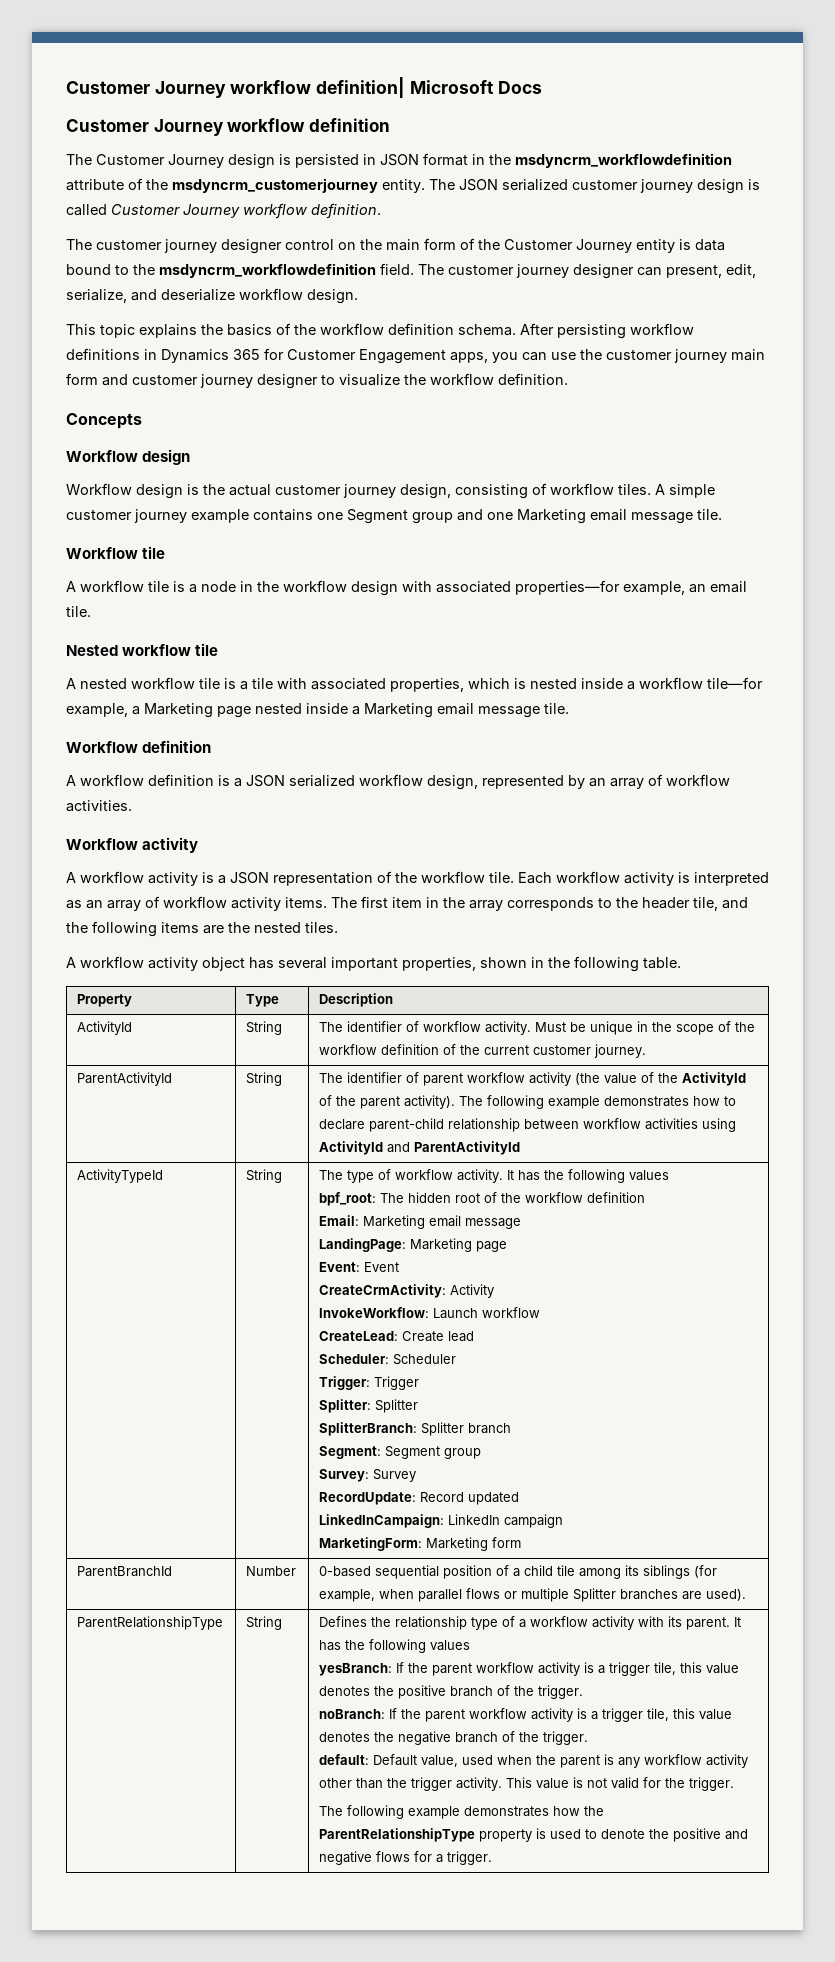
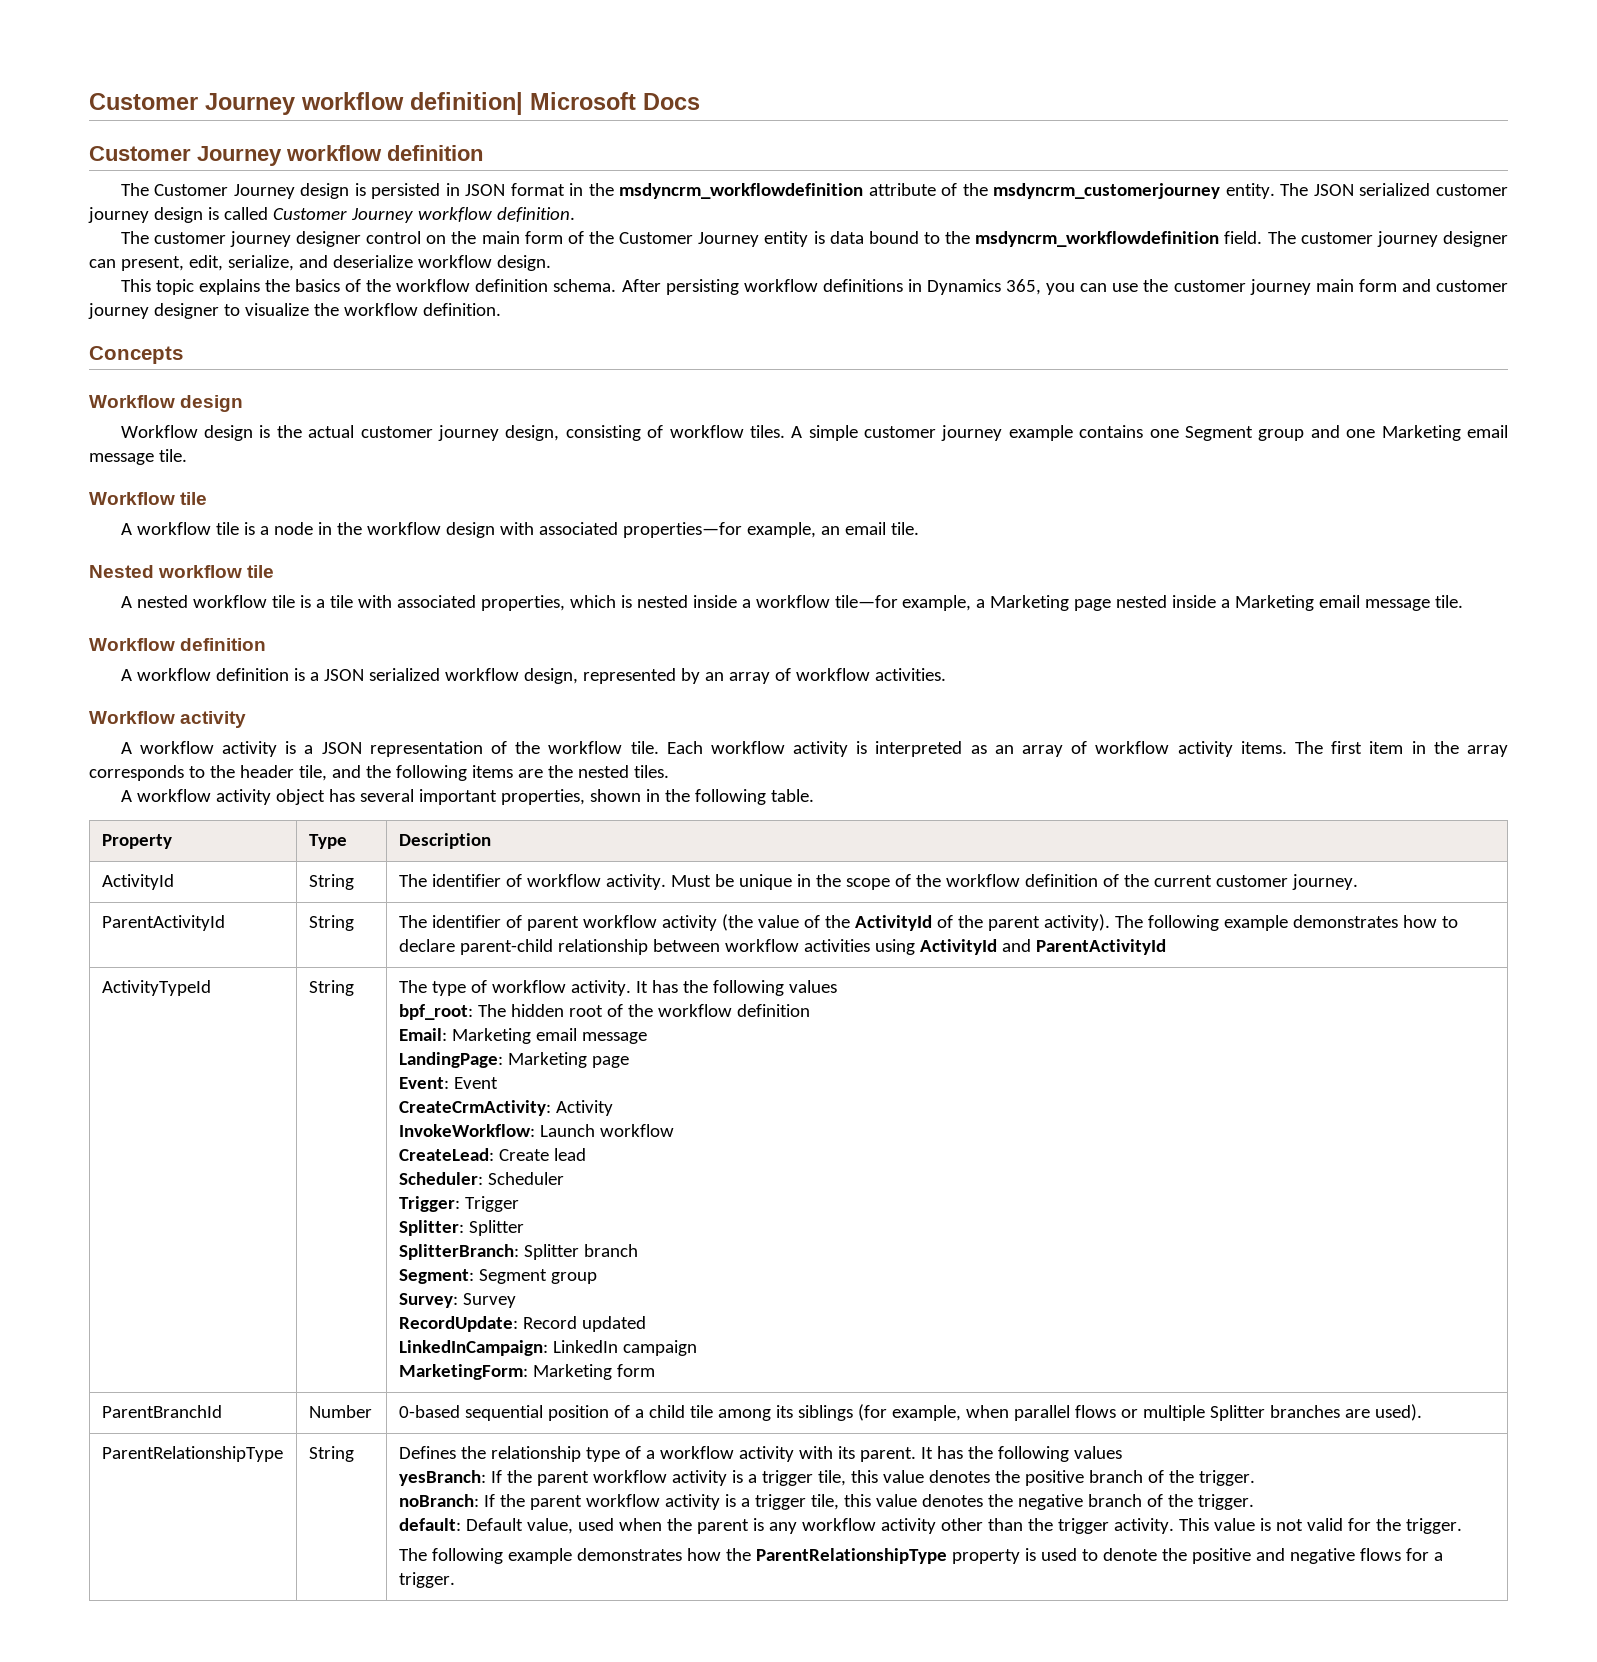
- After persisting workflow definitions in Dynamics 365 for Customer Engagement apps, you can use the customer journey main form and customer journey designer to visualize the workflow definition.
+ After persisting workflow definitions in Dynamics 365, you can use the customer journey main form and customer journey designer to visualize the workflow definition.

